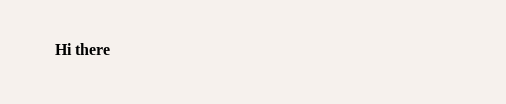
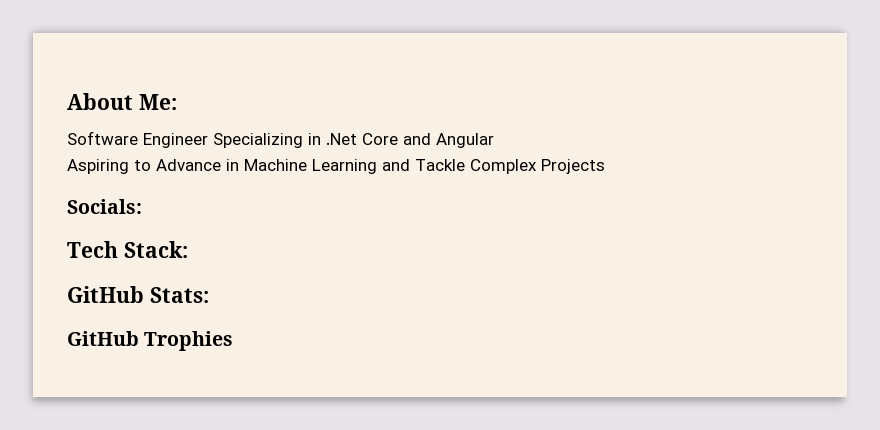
- Hi there
+ About Me:
+ Software Engineer Specializing in .Net Core and Angular
+ Aspiring to Advance in Machine Learning and Tackle Complex Projects
+ Socials:
+ Tech Stack:
+ GitHub Stats:
+ GitHub Trophies

